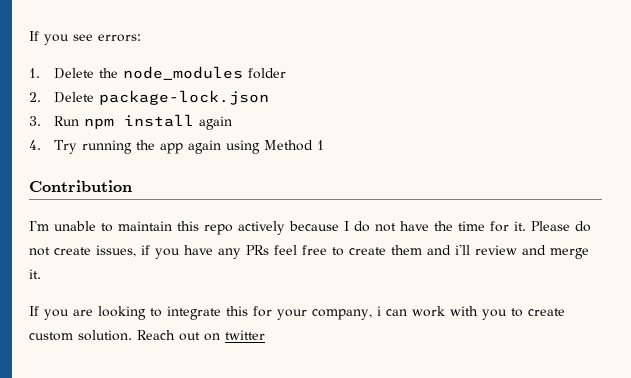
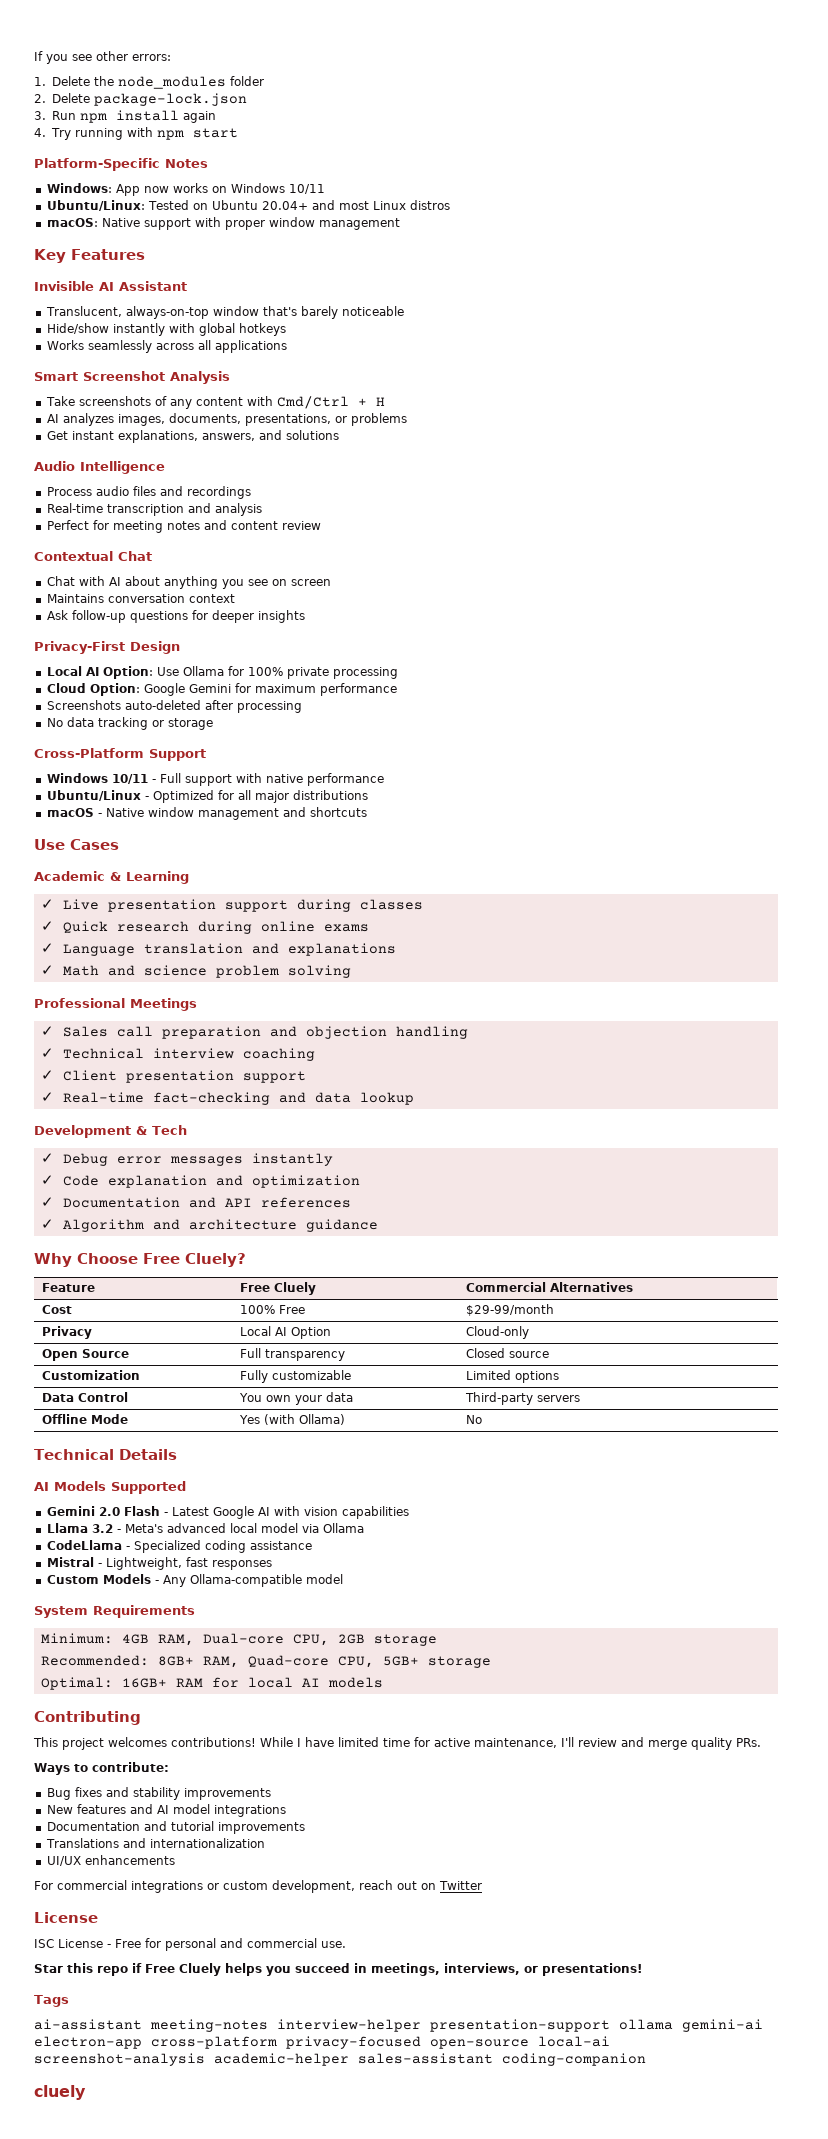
- If you see errors:
+ If you see other errors:
- 4. Try running the app again using Method 1
- Contribution
- I'm unable to maintain this repo actively because I do not have the time for it. Please do not create issues, if you have any PRs feel free to create them and i'll review and merge it.
- If you are looking to integrate this for your company, i can work with you to create custom solution. Reach out on twitter
+ 4. Try running with npm start
+ Platform-Specific Notes
+ Windows: App now works on Windows 10/11
+ Ubuntu/Linux: Tested on Ubuntu 20.04+ and most Linux distros
+ macOS: Native support with proper window management
+ Key Features
+ Invisible AI Assistant
+ Translucent, always-on-top window that's barely noticeable
+ Hide/show instantly with global hotkeys
+ Works seamlessly across all applications
+ Smart Screenshot Analysis
+ Take screenshots of any content with Cmd/Ctrl + H
+ AI analyzes images, documents, presentations, or problems
+ Get instant explanations, answers, and solutions
+ Audio Intelligence
+ Process audio files and recordings
+ Real-time transcription and analysis
+ Perfect for meeting notes and content review
+ Contextual Chat
+ Chat with AI about anything you see on screen
+ Maintains conversation context
+ Ask follow-up questions for deeper insights
+ Privacy-First Design
+ Local AI Option: Use Ollama for 100% private processing
+ Cloud Option: Google Gemini for maximum performance
+ Screenshots auto-deleted after processing
+ No data tracking or storage
+ Cross-Platform Support
+ Windows 10/11 - Full support with native performance
+ Ubuntu/Linux - Optimized for all major distributions
+ macOS - Native window management and shortcuts
+ Use Cases
+ Academic & Learning
+ ✓ Live presentation support during classes
+ ✓ Quick research during online exams
+ ✓ Language translation and explanations
+ ✓ Math and science problem solving
+ Professional Meetings
+ ✓ Sales call preparation and objection handling
+ ✓ Technical interview coaching
+ ✓ Client presentation support
+ ✓ Real-time fact-checking and data lookup
+ Development & Tech
+ ✓ Debug error messages instantly
+ ✓ Code explanation and optimization
+ ✓ Documentation and API references
+ ✓ Algorithm and architecture guidance
+ Why Choose Free Cluely?
+ Feature | Free Cluely | Commercial Alternatives
+ Cost | 100% Free | $29-99/month
+ Privacy | Local AI Option | Cloud-only
+ Open Source | Full transparency | Closed source
+ Customization | Fully customizable | Limited options
+ Data Control | You own your data | Third-party servers
+ Offline Mode | Yes (with Ollama) | No
+ Technical Details
+ AI Models Supported
+ Gemini 2.0 Flash - Latest Google AI with vision capabilities
+ Llama 3.2 - Meta's advanced local model via Ollama
+ CodeLlama - Specialized coding assistance
+ Mistral - Lightweight, fast responses
+ Custom Models - Any Ollama-compatible model
+ System Requirements
+ Minimum: 4GB RAM, Dual-core CPU, 2GB storage
+ Recommended: 8GB+ RAM, Quad-core CPU, 5GB+ storage
+ Optimal: 16GB+ RAM for local AI models
+ Contributing
+ This project welcomes contributions! While I have limited time for active maintenance, I'll review and merge quality PRs.
+ Ways to contribute:
+ Bug fixes and stability improvements
+ New features and AI model integrations
+ Documentation and tutorial improvements
+ Translations and internationalization
+ UI/UX enhancements
+ For commercial integrations or custom development, reach out on Twitter
+ License
+ ISC License - Free for personal and commercial use.
+ Star this repo if Free Cluely helps you succeed in meetings, interviews, or presentations!
+ Tags
+ ai-assistant meeting-notes interview-helper presentation-support ollama gemini-ai electron-app cross-platform privacy-focused open-source local-ai screenshot-analysis academic-helper sales-assistant coding-companion
+ cluely

